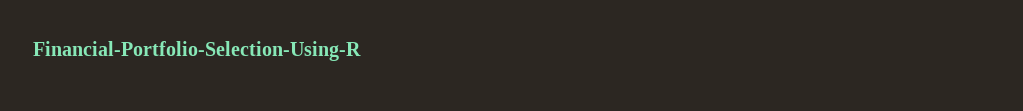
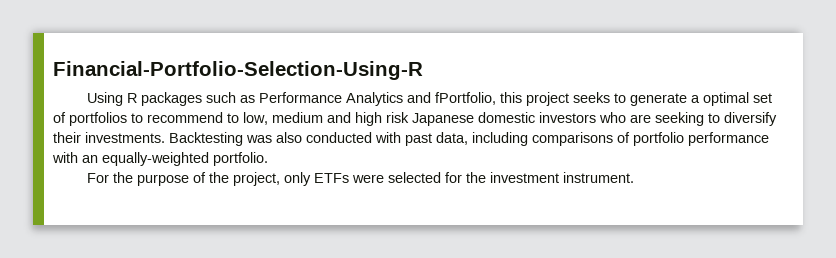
+ Using R packages such as Performance Analytics and fPortfolio, this project seeks to generate a optimal set of portfolios to recommend to low, medium and high risk Japanese domestic investors who are seeking to diversify their investments. Backtesting was also conducted with past data, including comparisons of portfolio performance with an equally-weighted portfolio.
+ For the purpose of the project, only ETFs were selected for the investment instrument.

